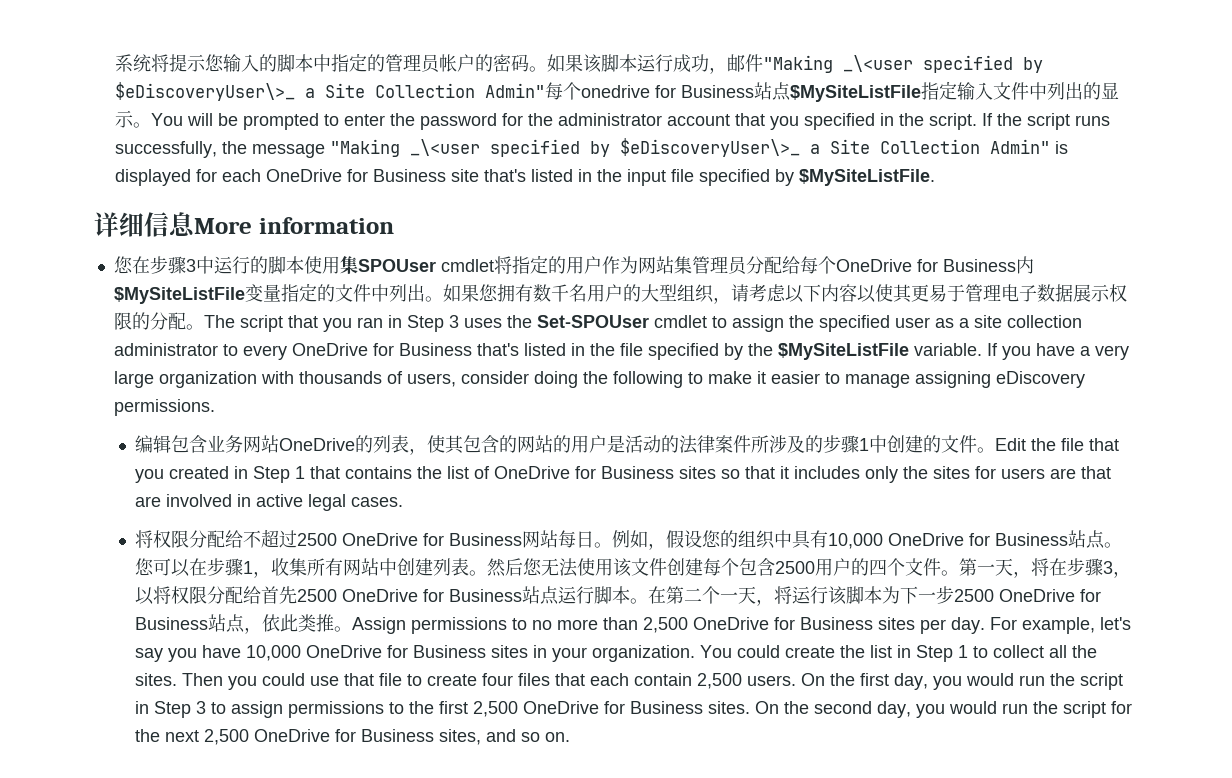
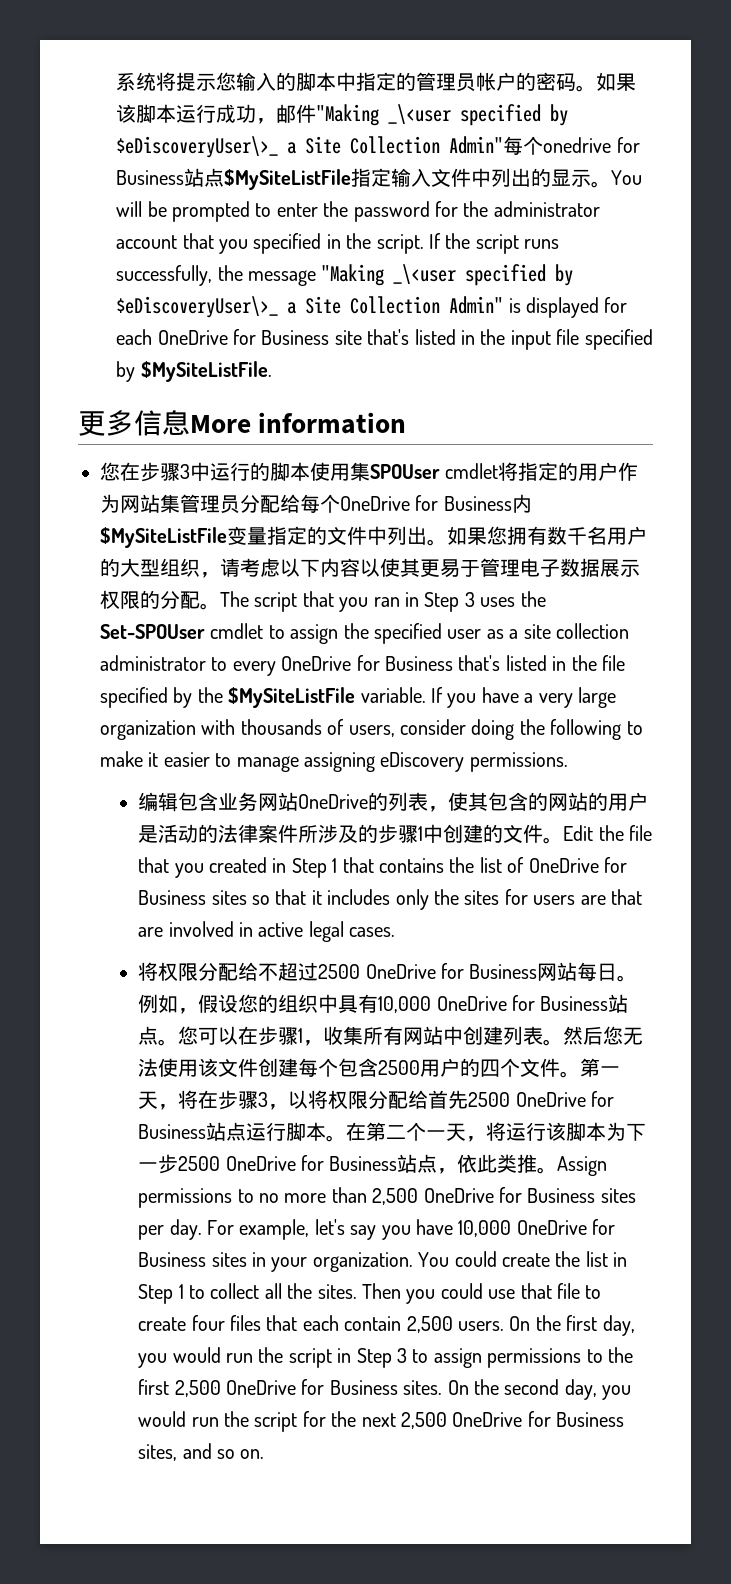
- 详细信息More information
+ 更多信息More information

